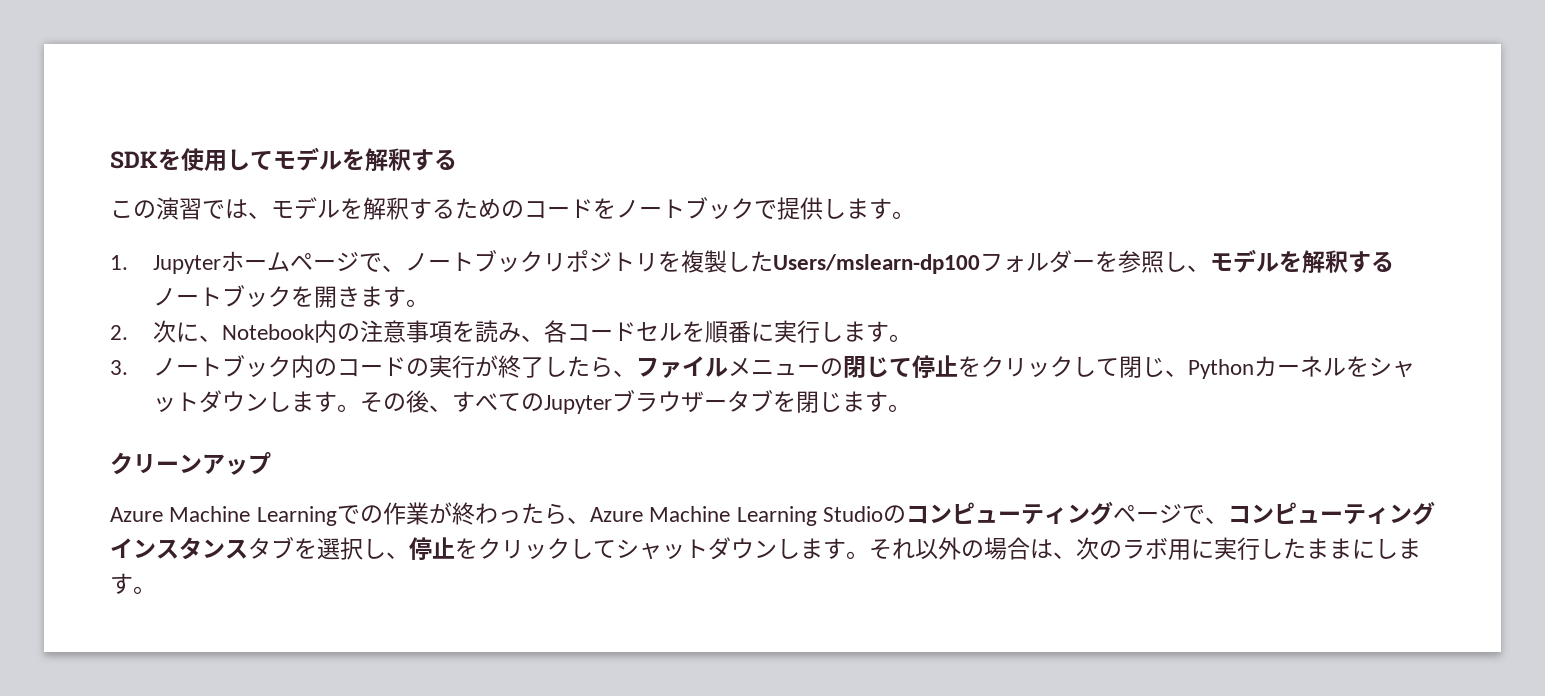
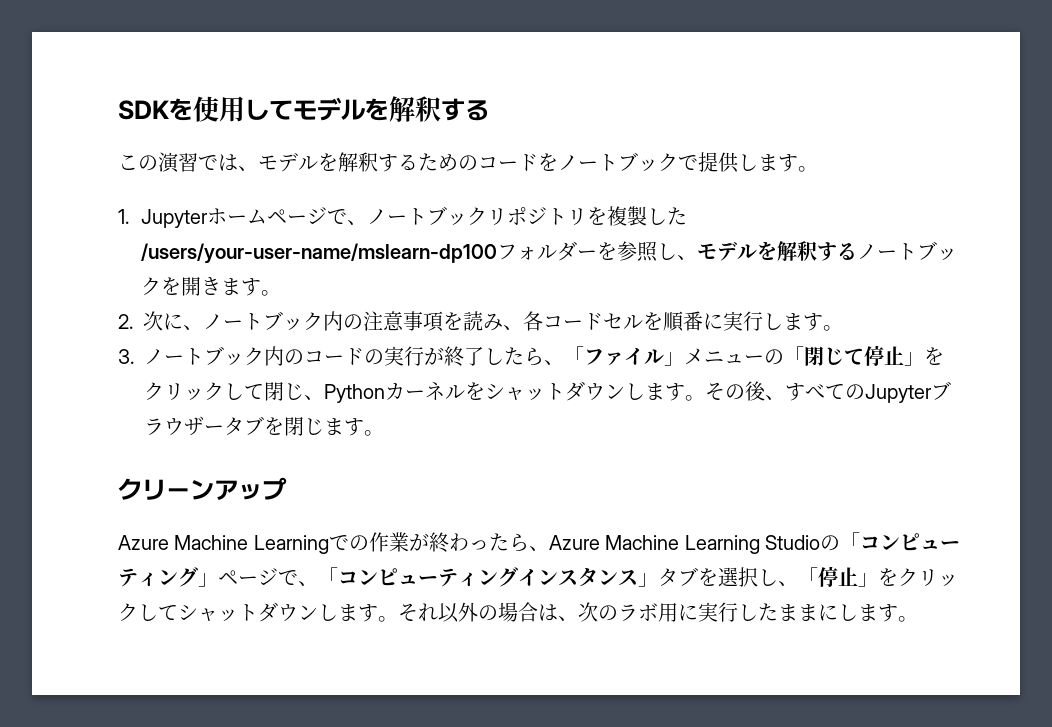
- 1. Jupyterホームページで、ノートブックリポジトリを複製したUsers/mslearn-dp100フォルダーを参照し、モデルを解釈するノートブックを開きます。
+ 1. Jupyterホームページで、ノートブックリポジトリを複製した/users/your-user-name/mslearn-dp100フォルダーを参照し、モデルを解釈するノートブックを開きます。
- 2.次に、Notebook内の注意事項を読み、各コードセルを順番に実行します。
+ 2.次に、ノートブック内の注意事項を読み、各コードセルを順番に実行します。
- 3.ノートブック内のコードの実行が終了したら、ファイルメニューの閉じて停止をクリックして閉じ、Pythonカーネルをシャットダウンします。
+ 3.ノートブック内のコードの実行が終了したら、「ファイル」メニューの「閉じて停止」をクリックして閉じ、Pythonカーネルをシャットダウンします。
- Azure Machine Learningでの作業が終わったら、Azure Machine Learning Studioのコンピューティングページで、コンピューティングインスタンスタブを選択し、停止をクリックしてシャットダウンします。
+ Azure Machine Learningでの作業が終わったら、Azure Machine Learning Studioの「コンピューティング」ページで、「コンピューティングインスタンス」タブを選択し、「停止」をクリックしてシャットダウンします。

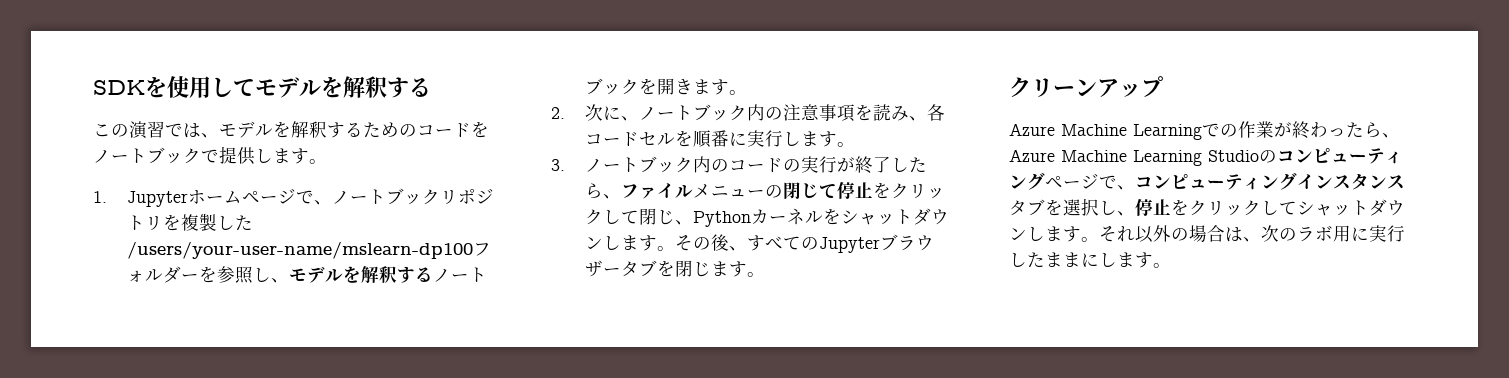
- 3.ノートブック内のコードの実行が終了したら、「ファイル」メニューの「閉じて停止」をクリックして閉じ、Pythonカーネルをシャットダウンします。
+ 3.ノートブック内のコードの実行が終了したら、ファイルメニューの閉じて停止をクリックして閉じ、Pythonカーネルをシャットダウンします。
- Azure Machine Learningでの作業が終わったら、Azure Machine Learning Studioの「コンピューティング」ページで、「コンピューティングインスタンス」タブを選択し、「停止」をクリックしてシャットダウンします。
+ Azure Machine Learningでの作業が終わったら、Azure Machine Learning Studioのコンピューティングページで、コンピューティングインスタンスタブを選択し、停止をクリックしてシャットダウンします。

